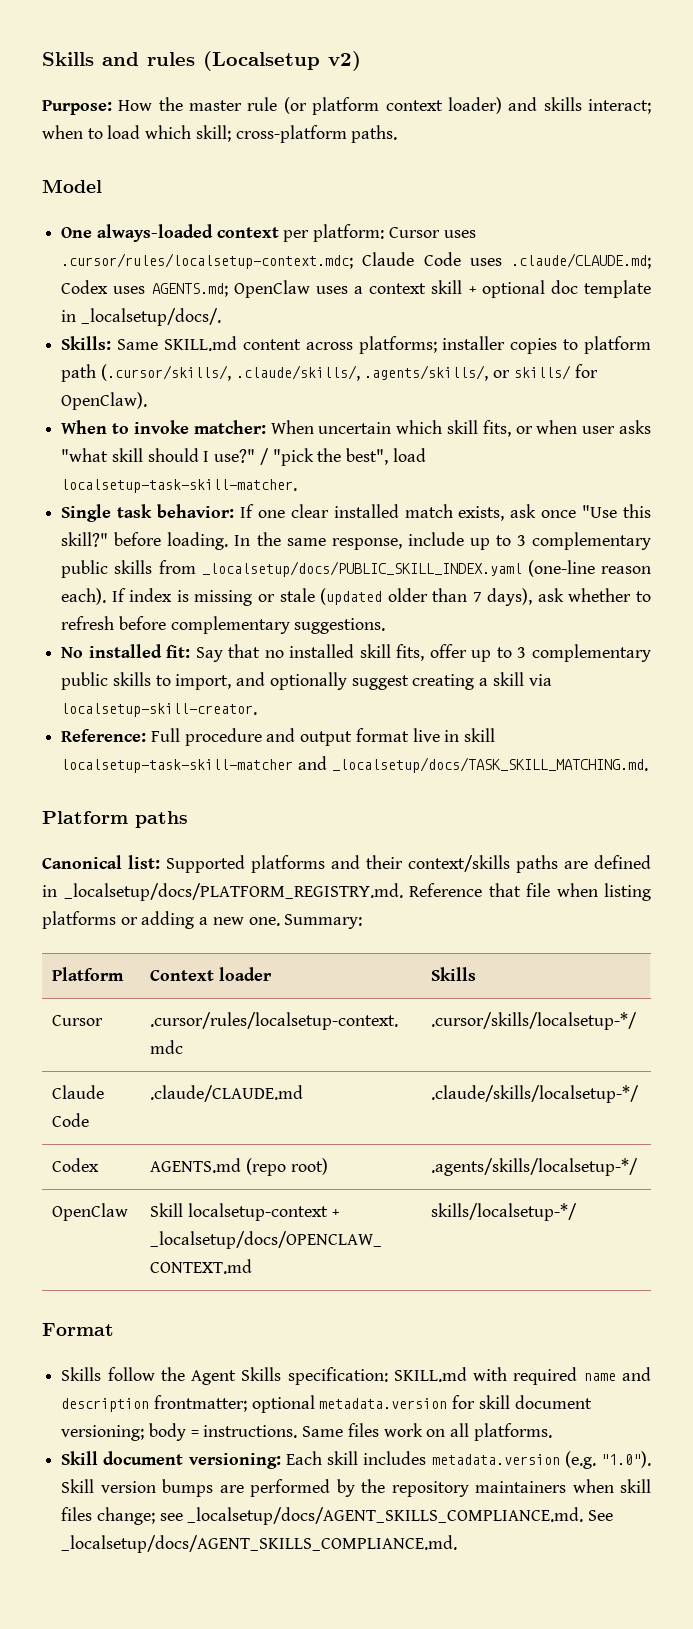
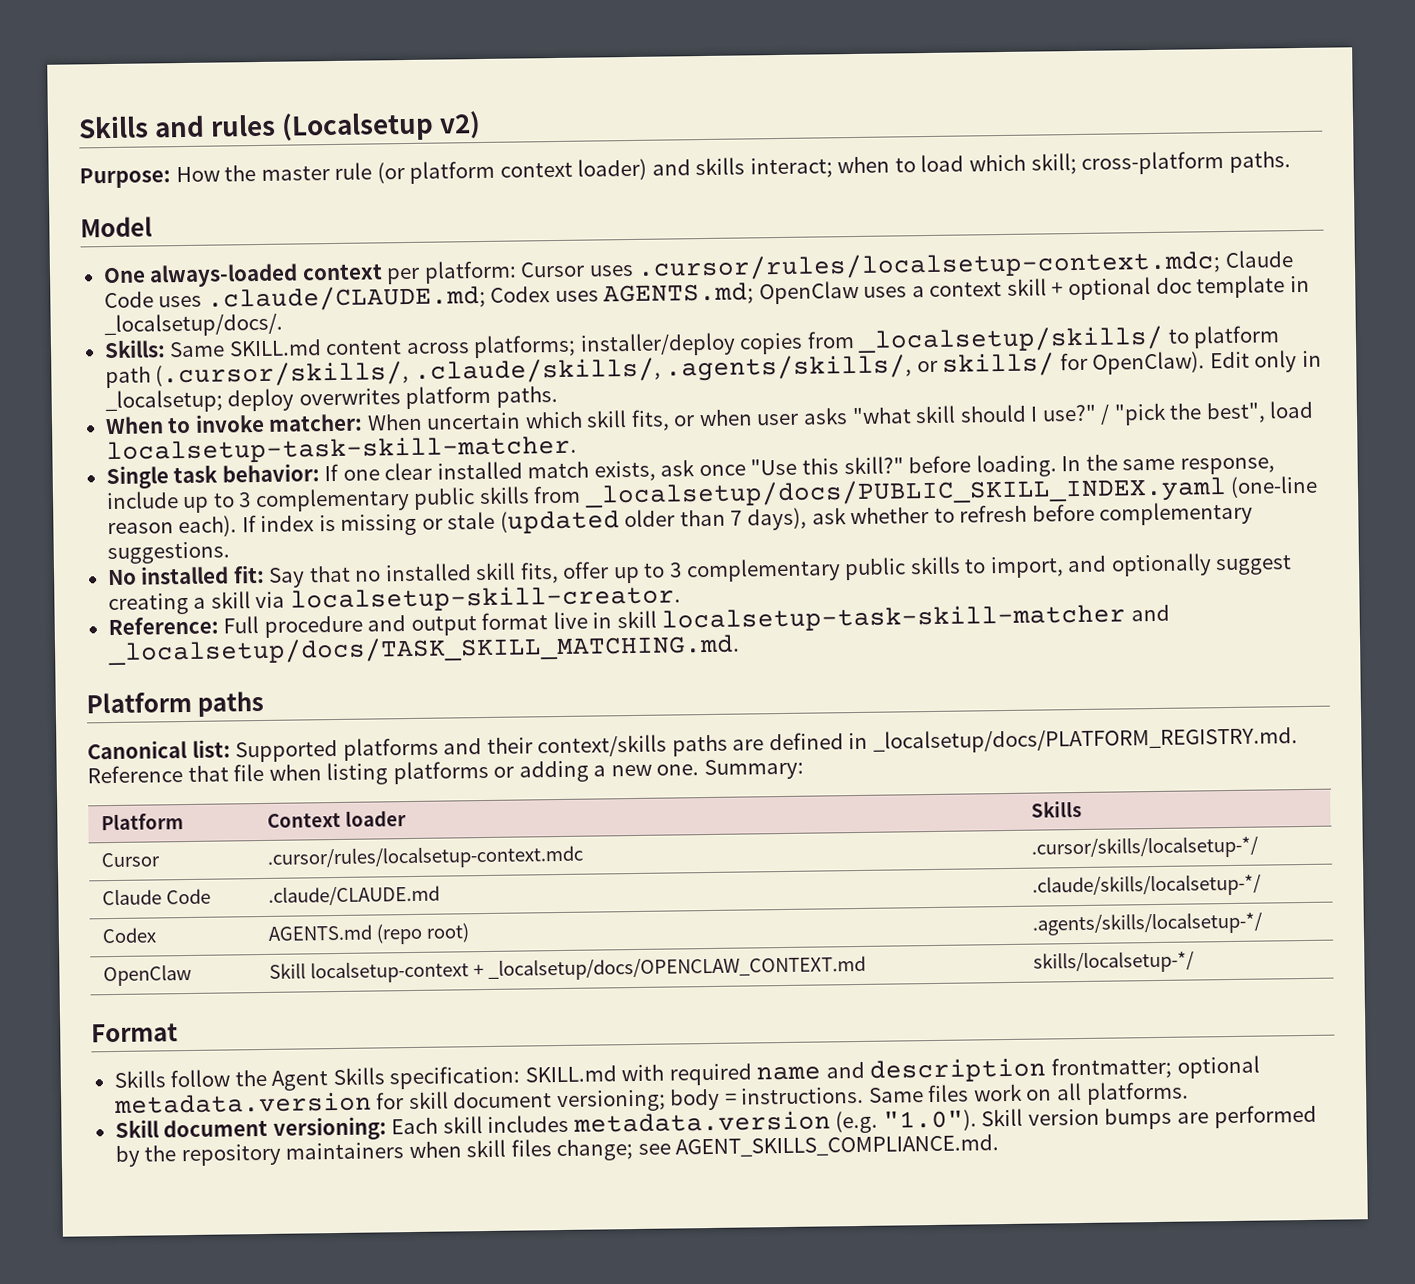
- Skills: Same SKILL.md content across platforms; installer copies to platform path (.cursor/skills/, .claude/skills/, .agents/skills/, or skills/ for OpenClaw).
+ Skills: Same SKILL.md content across platforms; installer/deploy copies from _localsetup/skills/ to platform path (.cursor/skills/, .claude/skills/, .agents/skills/, or skills/ for OpenClaw). Edit only in _localsetup; deploy overwrites platform paths.
- Skill document versioning: Each skill includes metadata.version (e.g. "1.0"). Skill version bumps are performed by the repository maintainers when skill files change; see _localsetup/docs/AGENT_SKILLS_COMPLIANCE.md. See _localsetup/docs/AGENT_SKILLS_COMPLIANCE.md.
+ Skill document versioning: Each skill includes metadata.version (e.g. "1.0"). Skill version bumps are performed by the repository maintainers when skill files change; see AGENT_SKILLS_COMPLIANCE.md.

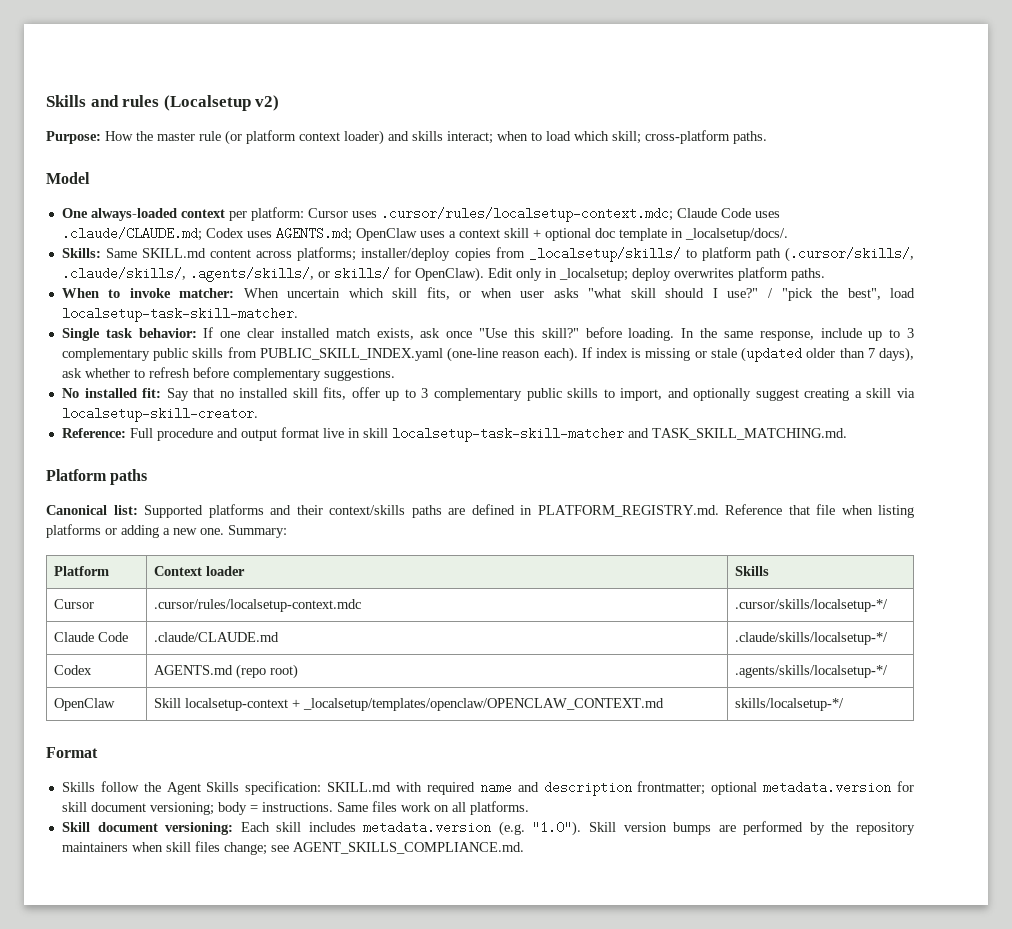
- In the same response, include up to 3 complementary public skills from _localsetup/docs/PUBLIC_SKILL_INDEX.yaml (one-line reason each).
+ In the same response, include up to 3 complementary public skills from PUBLIC_SKILL_INDEX.yaml (one-line reason each).
- Reference: Full procedure and output format live in skill localsetup-task-skill-matcher and _localsetup/docs/TASK_SKILL_MATCHING.md.
+ Reference: Full procedure and output format live in skill localsetup-task-skill-matcher and TASK_SKILL_MATCHING.md.
- Canonical list: Supported platforms and their context/skills paths are defined in _localsetup/docs/PLATFORM_REGISTRY.md. Reference that file when listing platforms or adding a new one.
+ Canonical list: Supported platforms and their context/skills paths are defined in PLATFORM_REGISTRY.md. Reference that file when listing platforms or adding a new one.
- OpenClaw | Skill localsetup-context + _localsetup/docs/OPENCLAW_CONTEXT.md | skills/localsetup-*/
+ OpenClaw | Skill localsetup-context + _localsetup/templates/openclaw/OPENCLAW_CONTEXT.md | skills/localsetup-*/

